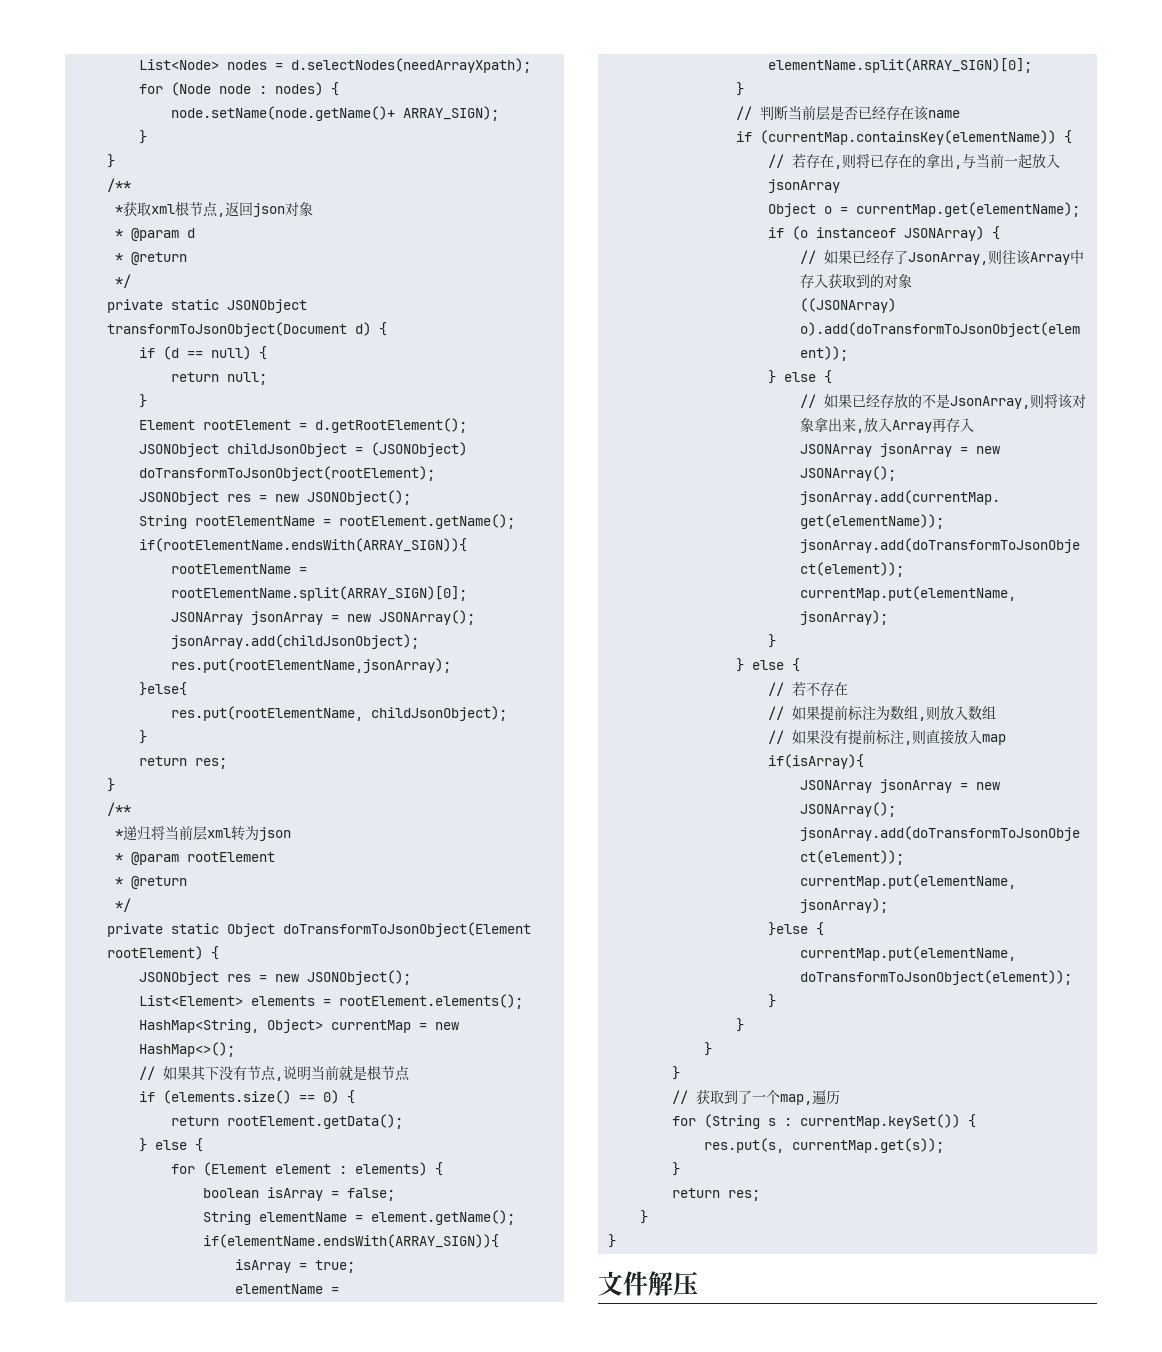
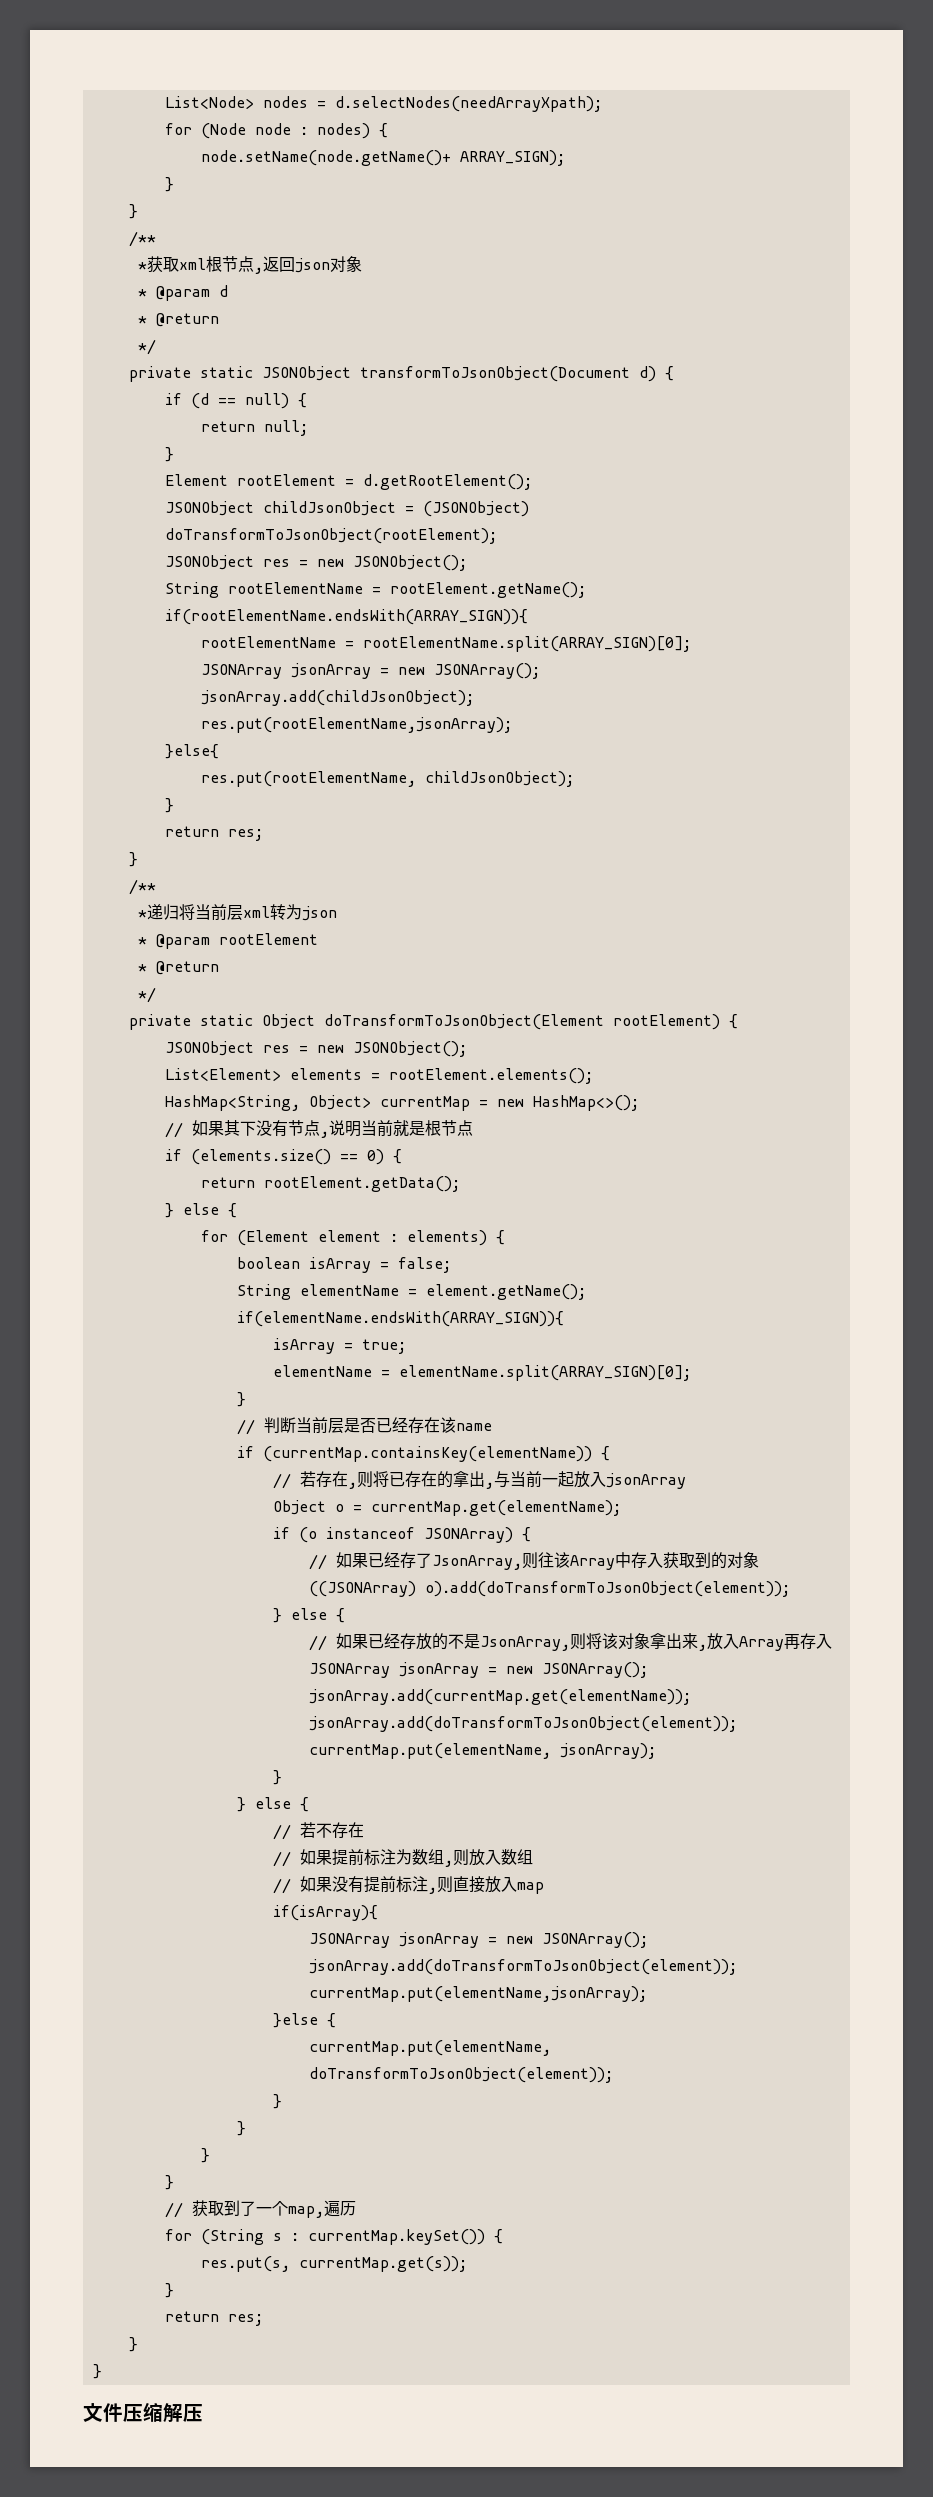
- 文件解压
+ 文件压缩解压

